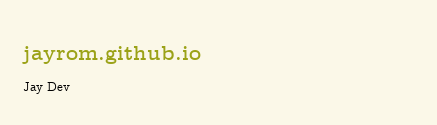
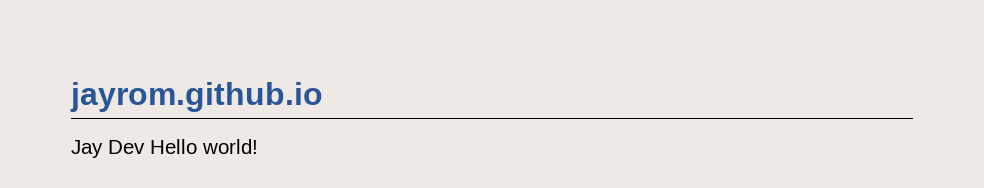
- Jay Dev
+ Jay Dev Hello world!

